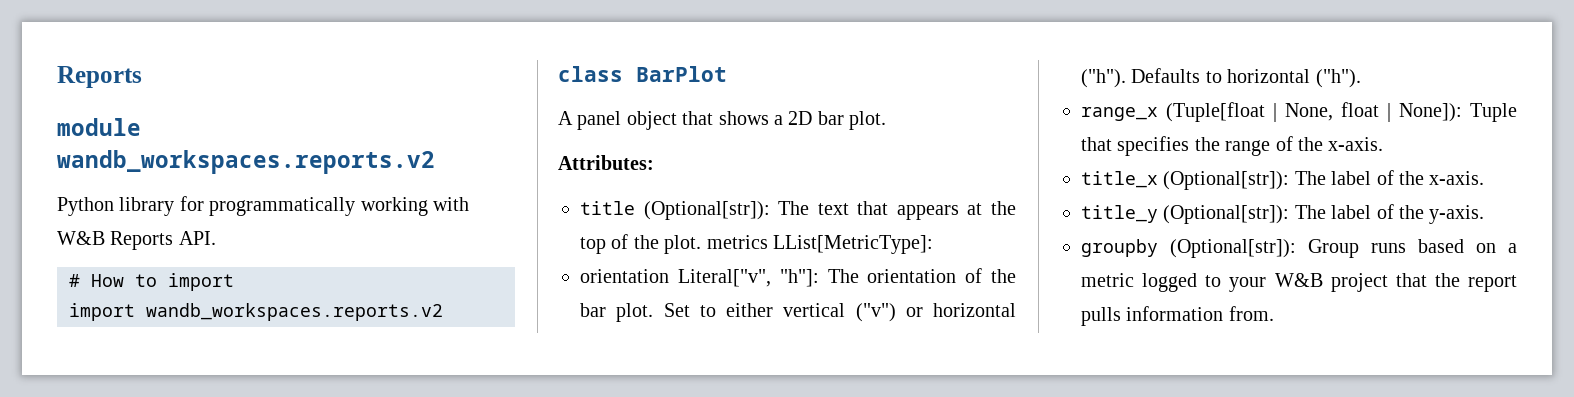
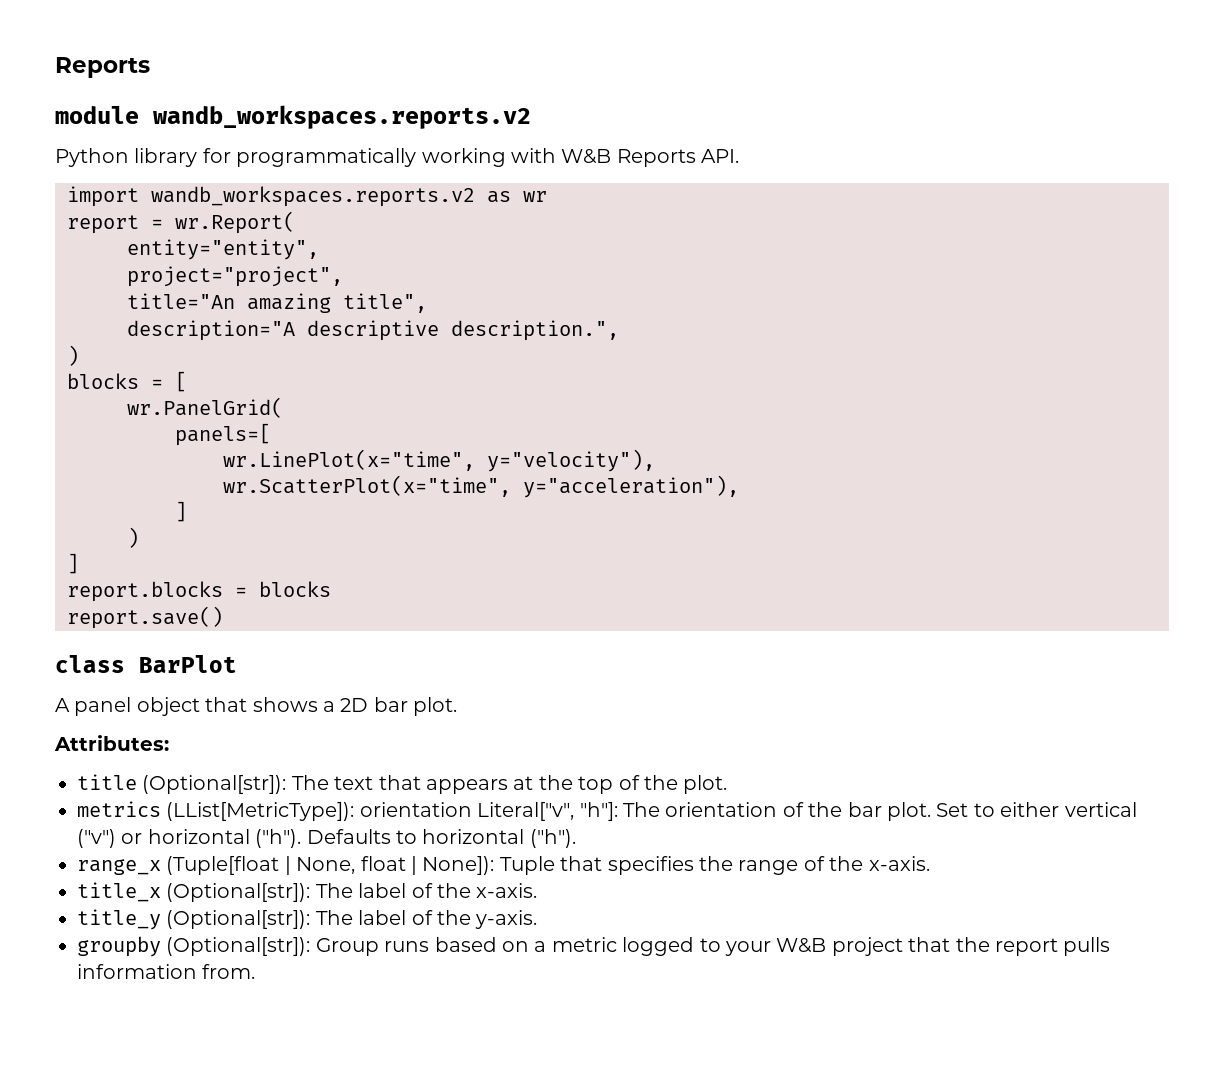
- # How to import
- import wandb_workspaces.reports.v2
+ import wandb_workspaces.reports.v2 as wr
+ report = wr.Report(
+ entity="entity",
+ project="project",
+ title="An amazing title",
+ description="A descriptive description.",
+ )
+ blocks = [
+ wr.PanelGrid(
+ panels=[
+ wr.LinePlot(x="time", y="velocity"),
+ wr.ScatterPlot(x="time", y="acceleration"),
+ ]
+ )
+ ]
+ report.blocks = blocks
+ report.save()
- title (Optional[str]): The text that appears at the top of the plot. metrics LList[MetricType]:
- orientation Literal["v", "h"]: The orientation of the bar plot.
+ title (Optional[str]): The text that appears at the top of the plot.
+ metrics (LList[MetricType]): orientation Literal["v", "h"]: The orientation of the bar plot.

